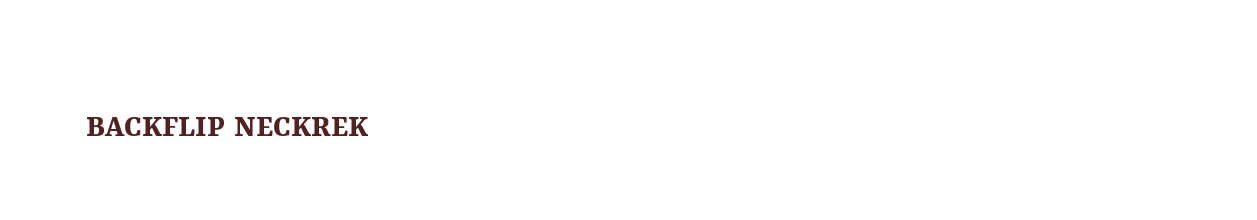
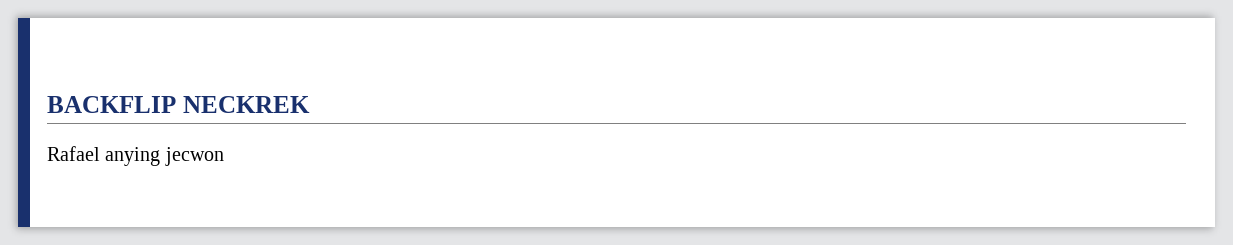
+ Rafael anying jecwon

